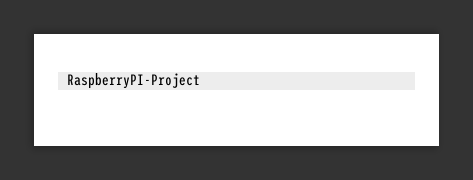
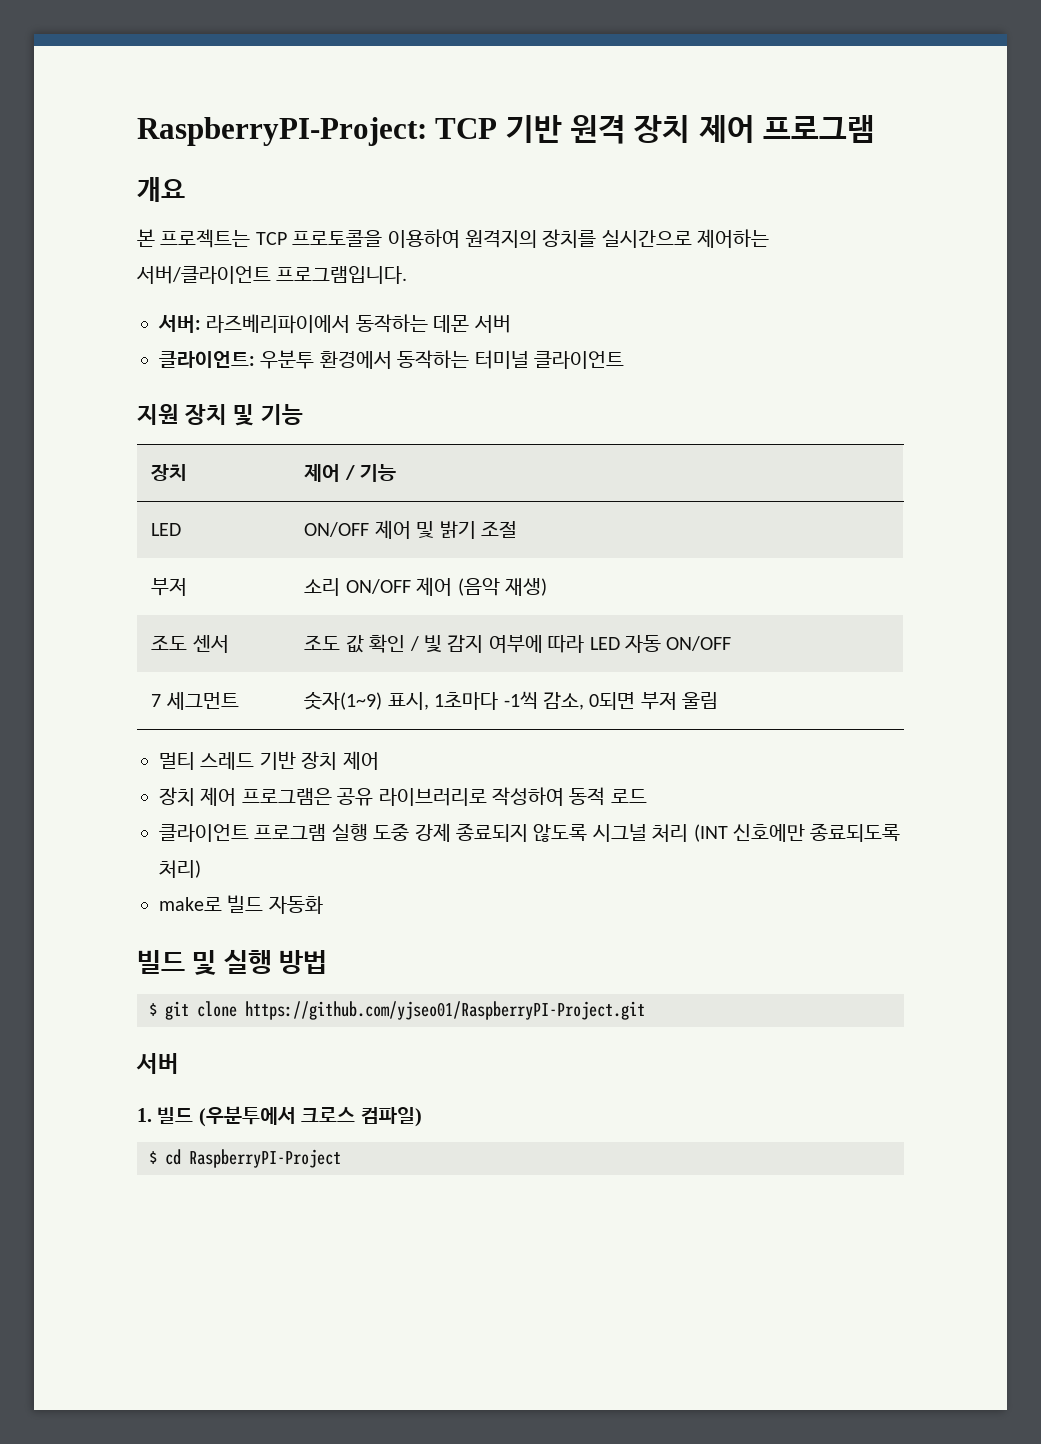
- RaspberryPI-Project
+ RaspberryPI-Project: TCP 기반 원격 장치 제어 프로그램
+ 개요
+ 본 프로젝트는 TCP 프로토콜을 이용하여 원격지의 장치를 실시간으로 제어하는 서버/클라이언트 프로그램입니다.
+ 서버: 라즈베리파이에서 동작하는 데몬 서버
+ 클라이언트: 우분투 환경에서 동작하는 터미널 클라이언트
+ 지원 장치 및 기능
+ 장치 | 제어 / 기능
+ LED | ON/OFF 제어 및 밝기 조절
+ 부저 | 소리 ON/OFF 제어 (음악 재생)
+ 조도 센서 | 조도 값 확인 / 빛 감지 여부에 따라 LED 자동 ON/OFF
+ 7 세그먼트 | 숫자(1~9) 표시, 1초마다 -1씩 감소, 0되면 부저 울림
+ 멀티 스레드 기반 장치 제어
+ 장치 제어 프로그램은 공유 라이브러리로 작성하여 동적 로드
+ 클라이언트 프로그램 실행 도중 강제 종료되지 않도록 시그널 처리 (INT 신호에만 종료되도록 처리)
+ make로 빌드 자동화
+ 빌드 및 실행 방법
+ $ git clone https://github.com/yjseo01/RaspberryPI-Project.git
+ 서버
+ 1. 빌드 (우분투에서 크로스 컴파일)
+ $ cd RaspberryPI-Project

